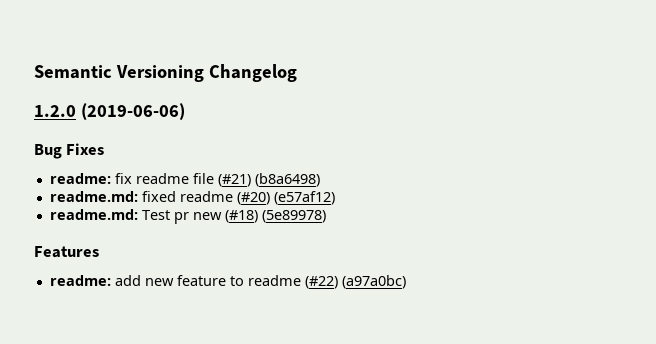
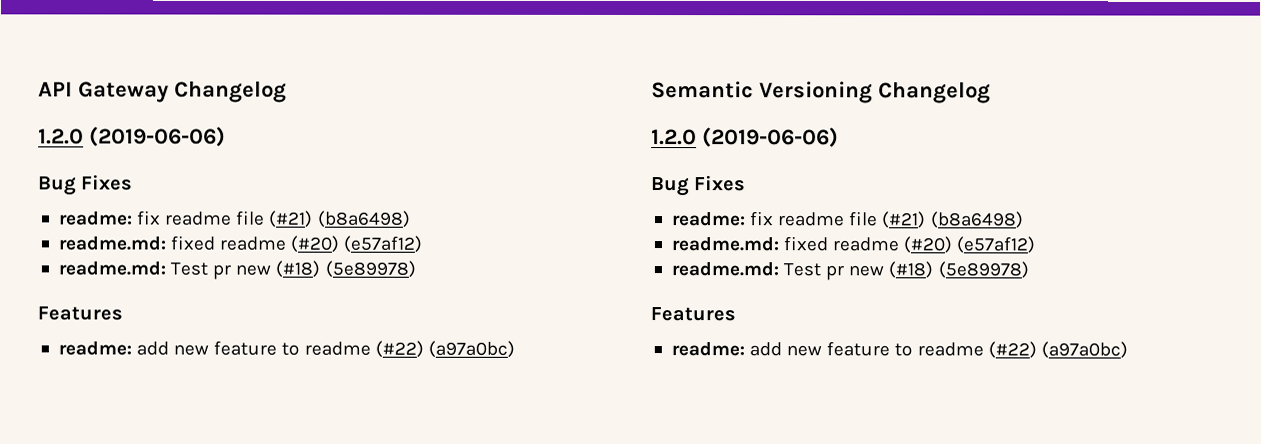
+ API Gateway Changelog
+ 1.2.0 (2019-06-06)
+ Bug Fixes
+ readme: fix readme file (#21) (b8a6498)
+ readme.md: fixed readme (#20) (e57af12)
+ readme.md: Test pr new (#18) (5e89978)
+ Features
+ readme: add new feature to readme (#22) (a97a0bc)

